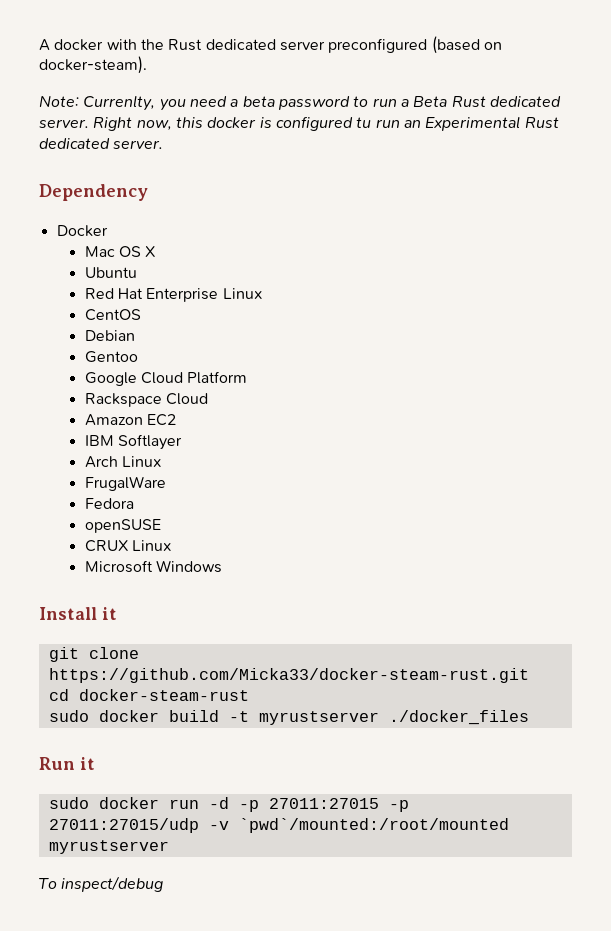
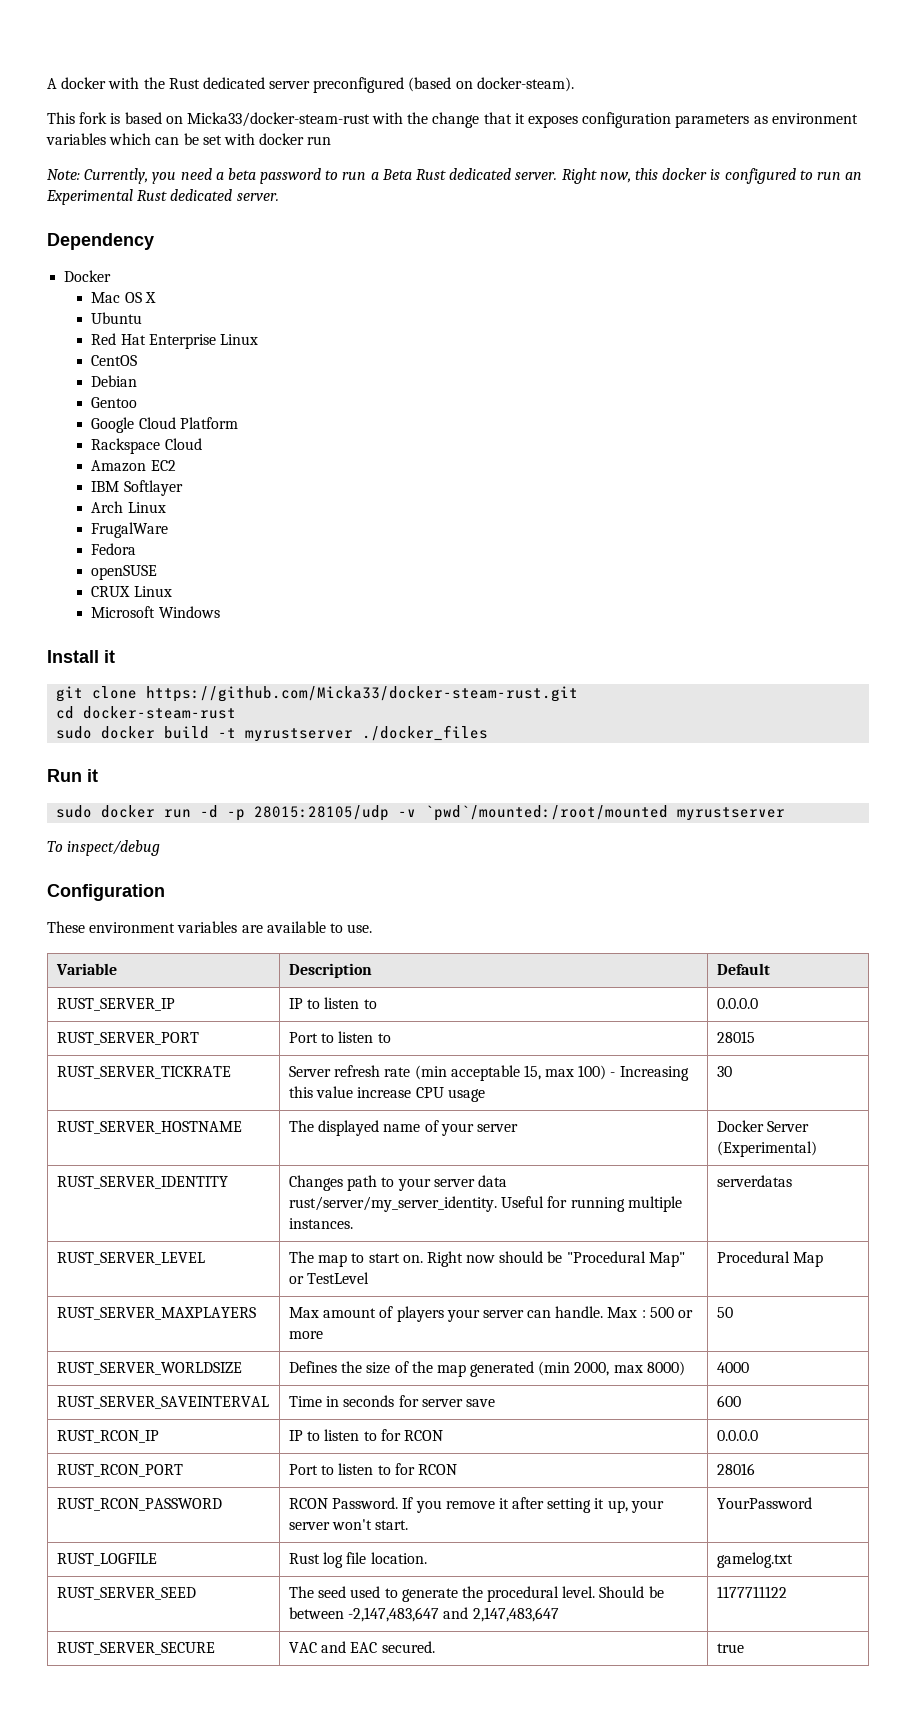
+ This fork is based on Micka33/docker-steam-rust with the change that it exposes configuration parameters as environment variables which can be set with docker run
- Note: Currenlty, you need a beta password to run a Beta Rust dedicated server.
+ Note: Currently, you need a beta password to run a Beta Rust dedicated server.
- Right now, this docker is configured tu run an Experimental Rust dedicated server.
+ Right now, this docker is configured to run an Experimental Rust dedicated server.
- sudo docker run -d -p 27011:27015 -p 27011:27015/udp -v `pwd`/mounted:/root/mounted myrustserver
+ sudo docker run -d -p 28015:28105/udp -v `pwd`/mounted:/root/mounted myrustserver
+ Configuration
+ These environment variables are available to use.
+ Variable | Description | Default
+ RUST_SERVER_IP | IP to listen to | 0.0.0.0
+ RUST_SERVER_PORT | Port to listen to | 28015
+ RUST_SERVER_TICKRATE | Server refresh rate (min acceptable 15, max 100) - Increasing this value increase CPU usage | 30
+ RUST_SERVER_HOSTNAME | The displayed name of your server | Docker Server (Experimental)
+ RUST_SERVER_IDENTITY | Changes path to your server data rust/server/my_server_identity. Useful for running multiple instances. | serverdatas
+ RUST_SERVER_LEVEL | The map to start on. Right now should be "Procedural Map" or TestLevel | Procedural Map
+ RUST_SERVER_MAXPLAYERS | Max amount of players your server can handle. Max : 500 or more | 50
+ RUST_SERVER_WORLDSIZE | Defines the size of the map generated (min 2000, max 8000) | 4000
+ RUST_SERVER_SAVEINTERVAL | Time in seconds for server save | 600
+ RUST_RCON_IP | IP to listen to for RCON | 0.0.0.0
+ RUST_RCON_PORT | Port to listen to for RCON | 28016
+ RUST_RCON_PASSWORD | RCON Password. If you remove it after setting it up, your server won't start. | YourPassword
+ RUST_LOGFILE | Rust log file location. | gamelog.txt
+ RUST_SERVER_SEED | The seed used to generate the procedural level. Should be between -2,147,483,647 and 2,147,483,647 | 1177711122
+ RUST_SERVER_SECURE | VAC and EAC secured. | true

